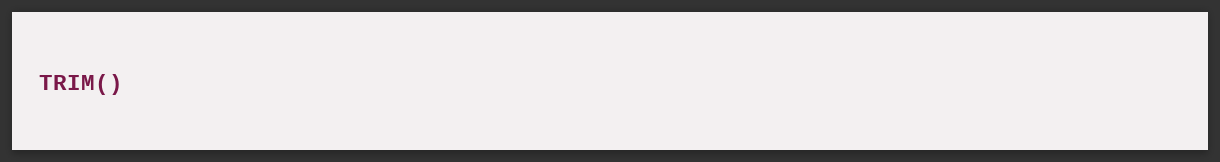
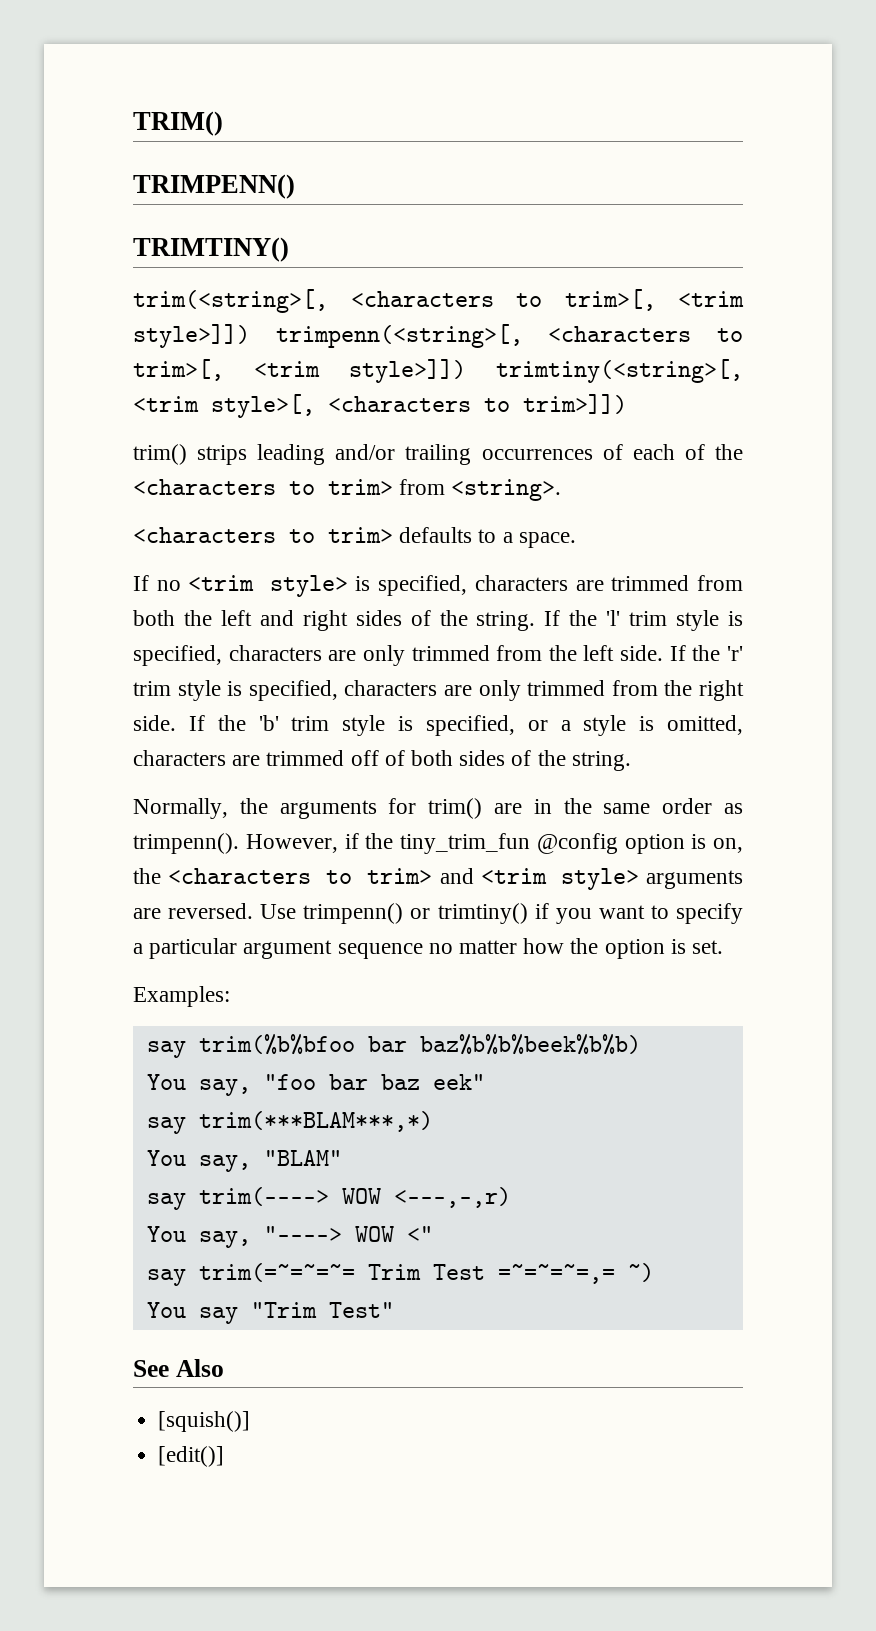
+ TRIMPENN()
+ TRIMTINY()
+ trim(<string>[, <characters to trim>[, <trim style>]]) trimpenn(<string>[, <characters to trim>[, <trim style>]]) trimtiny(<string>[, <trim style>[, <characters to trim>]])
+ trim() strips leading and/or trailing occurrences of each of the <characters to trim> from <string>.
+ <characters to trim> defaults to a space.
+ If no <trim style> is specified, characters are trimmed from both the left and right sides of the string. If the 'l' trim style is specified, characters are only trimmed from the left side. If the 'r' trim style is specified, characters are only trimmed from the right side. If the 'b' trim style is specified, or a style is omitted, characters are trimmed off of both sides of the string.
+ Normally, the arguments for trim() are in the same order as trimpenn(). However, if the tiny_trim_fun @config option is on, the <characters to trim> and <trim style> arguments are reversed. Use trimpenn() or trimtiny() if you want to specify a particular argument sequence no matter how the option is set.
+ Examples:
+ say trim(%b%bfoo bar baz%b%b%beek%b%b)
+ You say, "foo bar baz eek"
+ say trim(***BLAM***,*)
+ You say, "BLAM"
+ say trim(----> WOW <---,-,r)
+ You say, "----> WOW <"
+ say trim(=~=~=~= Trim Test =~=~=~=,= ~)
+ You say "Trim Test"
+ See Also
+ [squish()]
+ [edit()]

